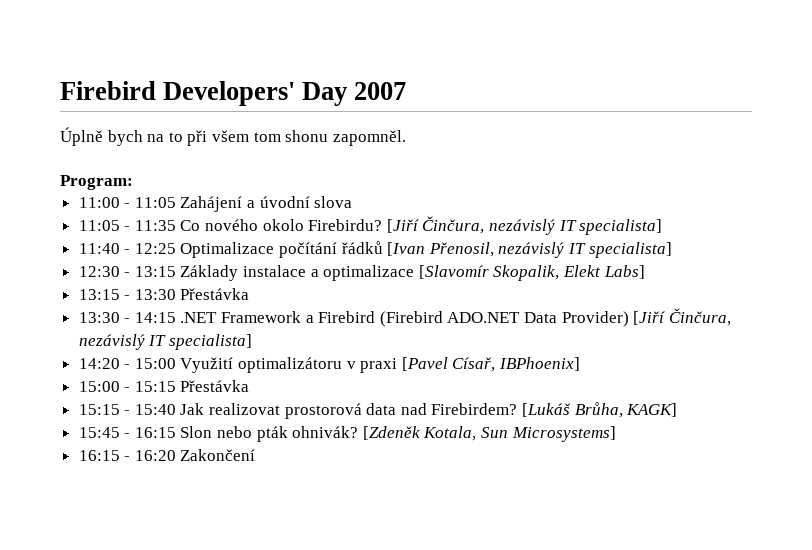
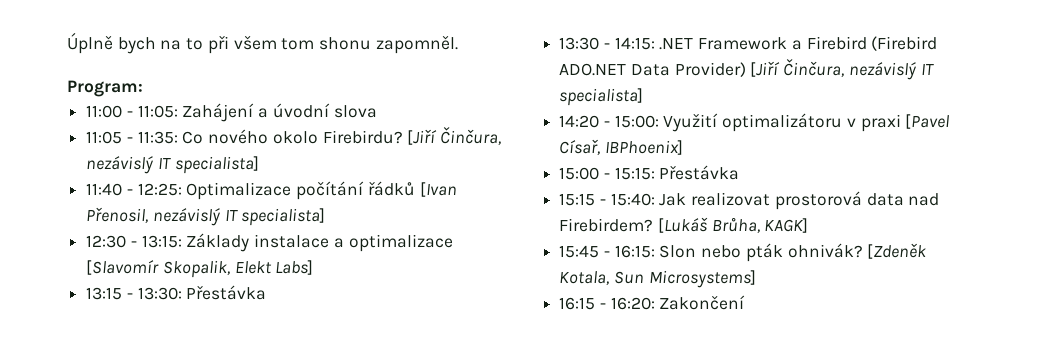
- Firebird Developers' Day 2007
- 11:00 - 11:05 Zahájení a úvodní slova
+ 11:00 - 11:05: Zahájení a úvodní slova
- 11:05 - 11:35 Co nového okolo Firebirdu?
+ 11:05 - 11:35: Co nového okolo Firebirdu?
- 11:40 - 12:25 Optimalizace počítání řádků [Ivan Přenosil, nezávislý IT specialista]
+ 11:40 - 12:25: Optimalizace počítání řádků [Ivan Přenosil, nezávislý IT specialista]
- 12:30 - 13:15 Základy instalace a optimalizace [Slavomír Skopalik, Elekt Labs]
+ 12:30 - 13:15: Základy instalace a optimalizace [Slavomír Skopalik, Elekt Labs]
- 13:15 - 13:30 Přestávka
+ 13:15 - 13:30: Přestávka
- 13:30 - 14:15 .NET Framework a Firebird (Firebird ADO.NET Data Provider) [Jiří Činčura, nezávislý IT specialista]
+ 13:30 - 14:15: .NET Framework a Firebird (Firebird ADO.NET Data Provider) [Jiří Činčura, nezávislý IT specialista]
- 14:20 - 15:00 Využití optimalizátoru v praxi [Pavel Císař, IBPhoenix]
+ 14:20 - 15:00: Využití optimalizátoru v praxi [Pavel Císař, IBPhoenix]
- 15:00 - 15:15 Přestávka
+ 15:00 - 15:15: Přestávka
- 15:15 - 15:40 Jak realizovat prostorová data nad Firebirdem?
+ 15:15 - 15:40: Jak realizovat prostorová data nad Firebirdem?
- 15:45 - 16:15 Slon nebo pták ohnivák?
+ 15:45 - 16:15: Slon nebo pták ohnivák?
- 16:15 - 16:20 Zakončení
+ 16:15 - 16:20: Zakončení

